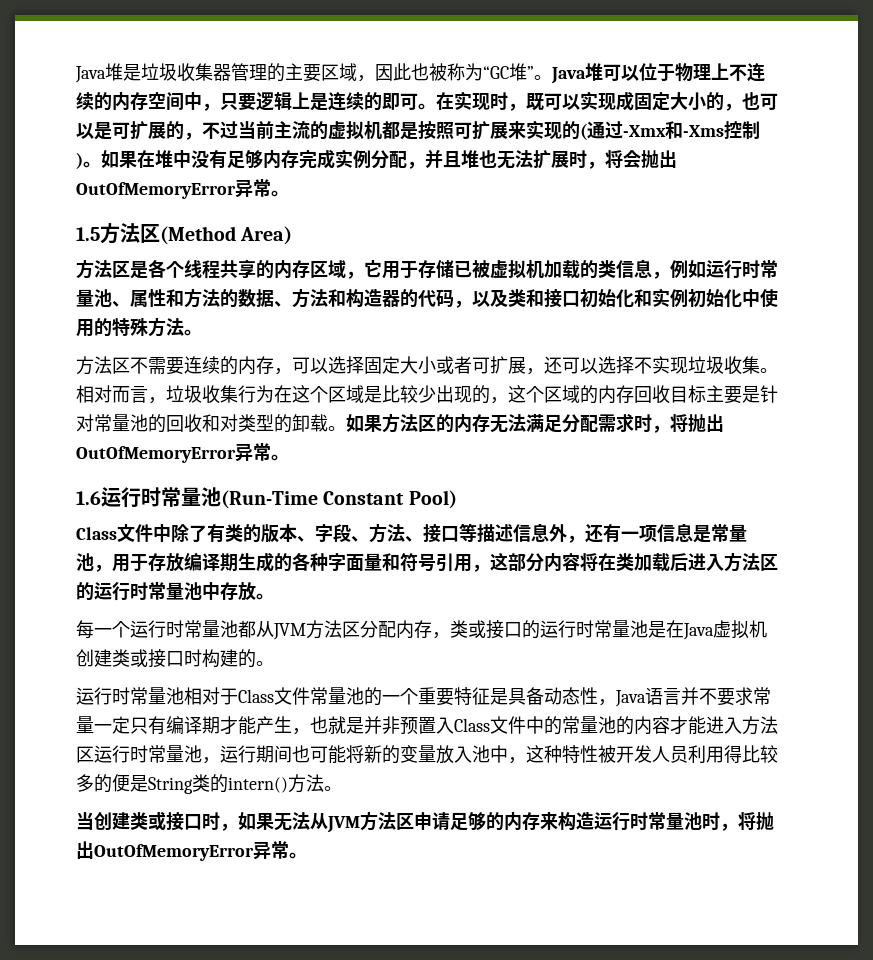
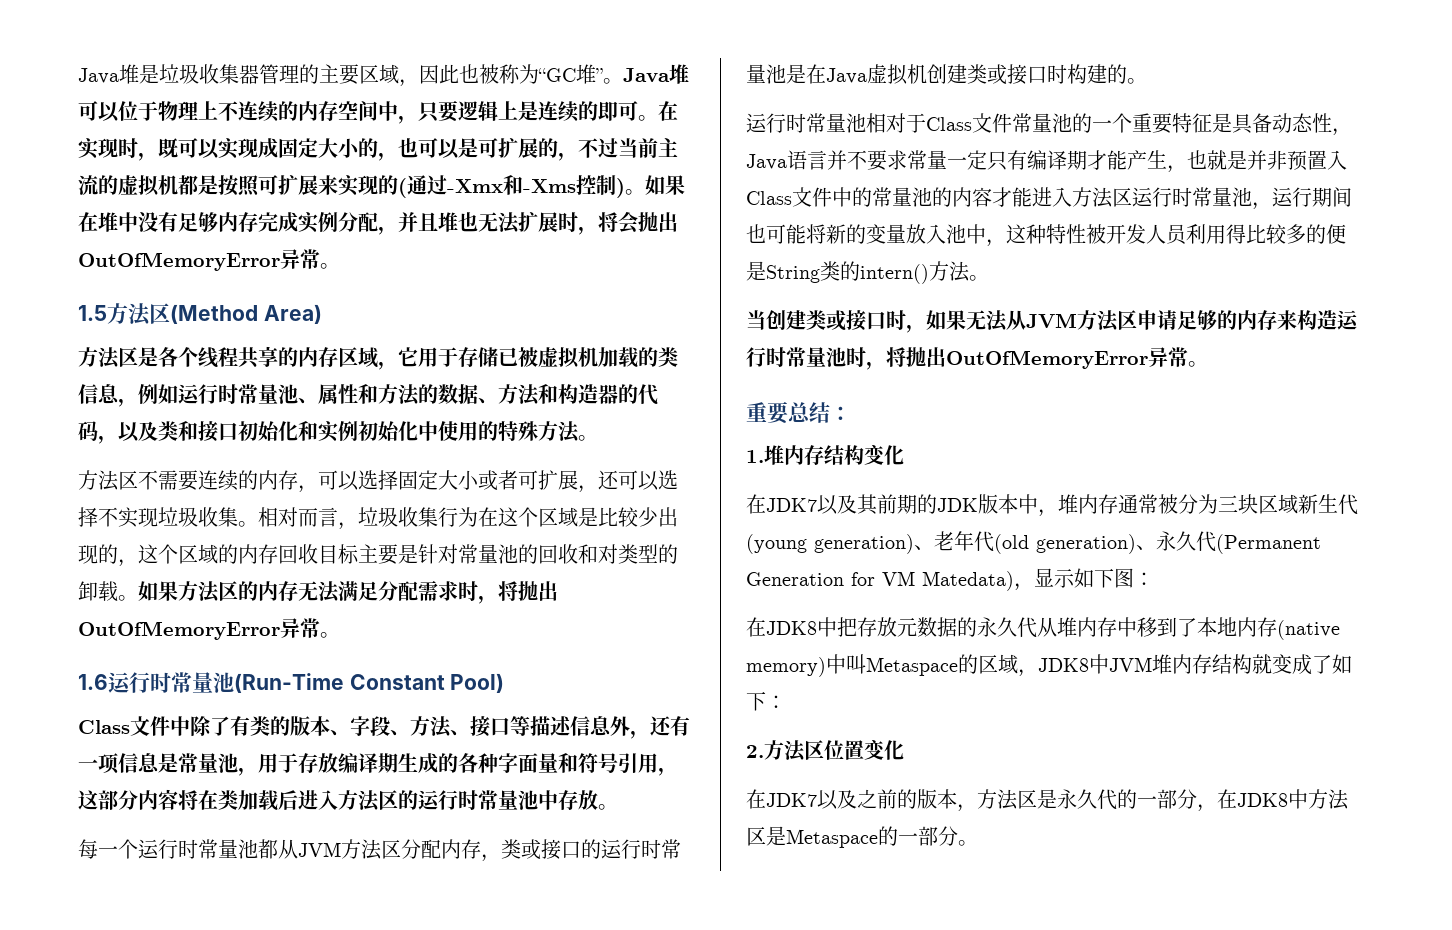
+ 重要总结：
+ 1.堆内存结构变化
+ 在JDK7以及其前期的JDK版本中，堆内存通常被分为三块区域新生代(young generation)、老年代(old generation)、永久代(Permanent Generation for VM Matedata)，显示如下图：
+ 在JDK8中把存放元数据的永久代从堆内存中移到了本地内存(native memory)中叫Metaspace的区域，JDK8中JVM堆内存结构就变成了如下：
+ 2.方法区位置变化
+ 在JDK7以及之前的版本，方法区是永久代的一部分，在JDK8中方法区是Metaspace的一部分。

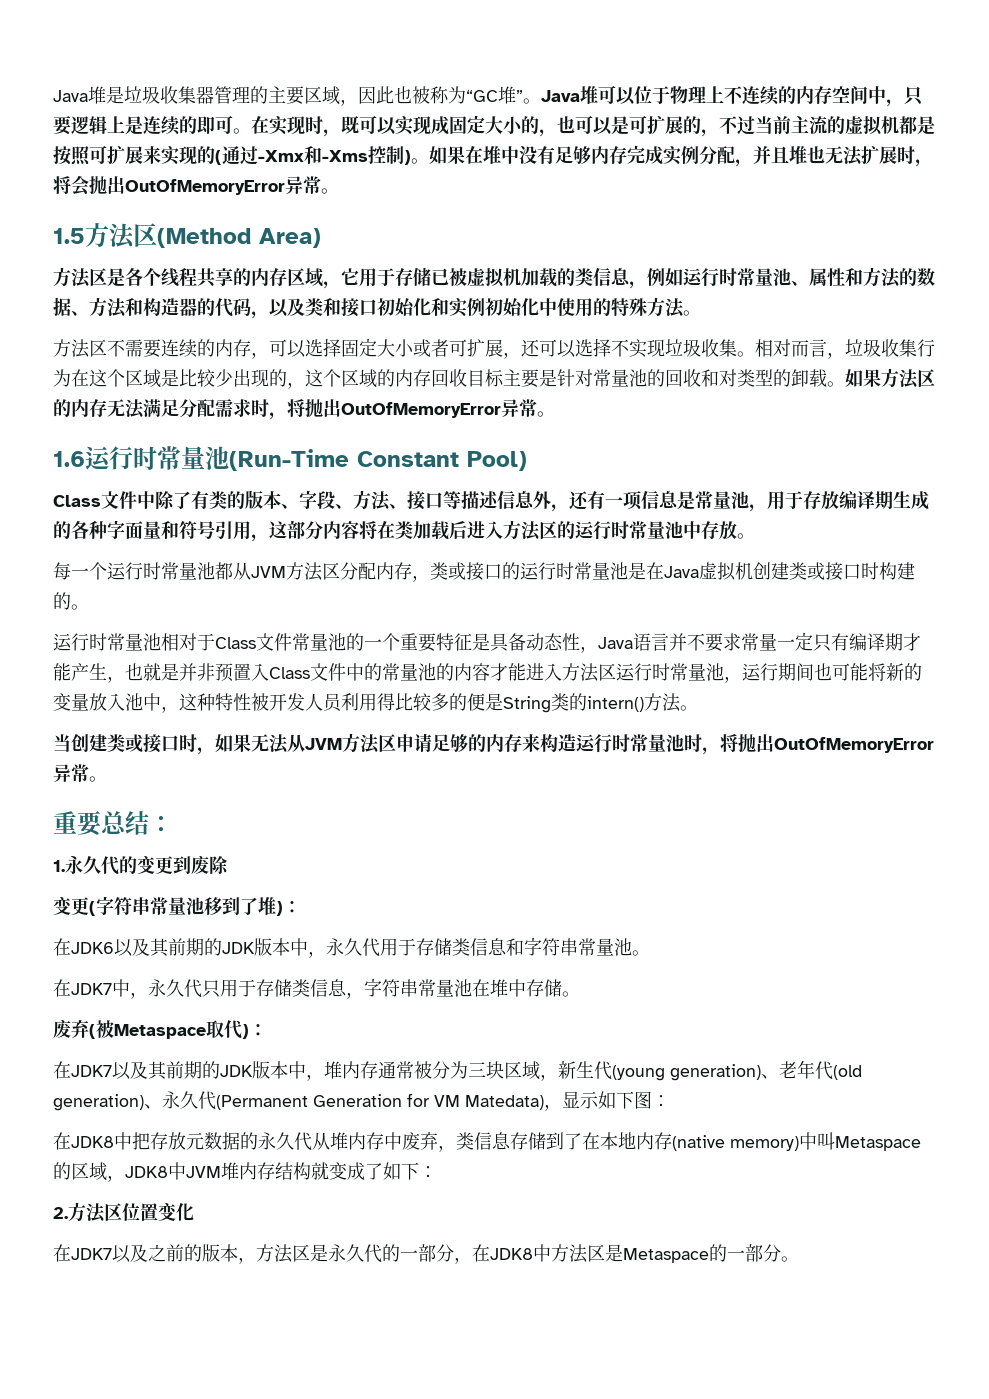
- 1.堆内存结构变化
+ 1.永久代的变更到废除
+ 变更(字符串常量池移到了堆)：
+ 在JDK6以及其前期的JDK版本中，永久代用于存储类信息和字符串常量池。
+ 在JDK7中，永久代只用于存储类信息，字符串常量池在堆中存储。
+ 废弃(被Metaspace取代)：
- 在JDK7以及其前期的JDK版本中，堆内存通常被分为三块区域新生代(young generation)、老年代(old generation)、永久代(Permanent Generation for VM Matedata)，显示如下图：
+ 在JDK7以及其前期的JDK版本中，堆内存通常被分为三块区域，新生代(young generation)、老年代(old generation)、永久代(Permanent Generation for VM Matedata)，显示如下图：
- 在JDK8中把存放元数据的永久代从堆内存中移到了本地内存(native memory)中叫Metaspace的区域，JDK8中JVM堆内存结构就变成了如下：
+ 在JDK8中把存放元数据的永久代从堆内存中废弃，类信息存储到了在本地内存(native memory)中叫Metaspace的区域，JDK8中JVM堆内存结构就变成了如下：

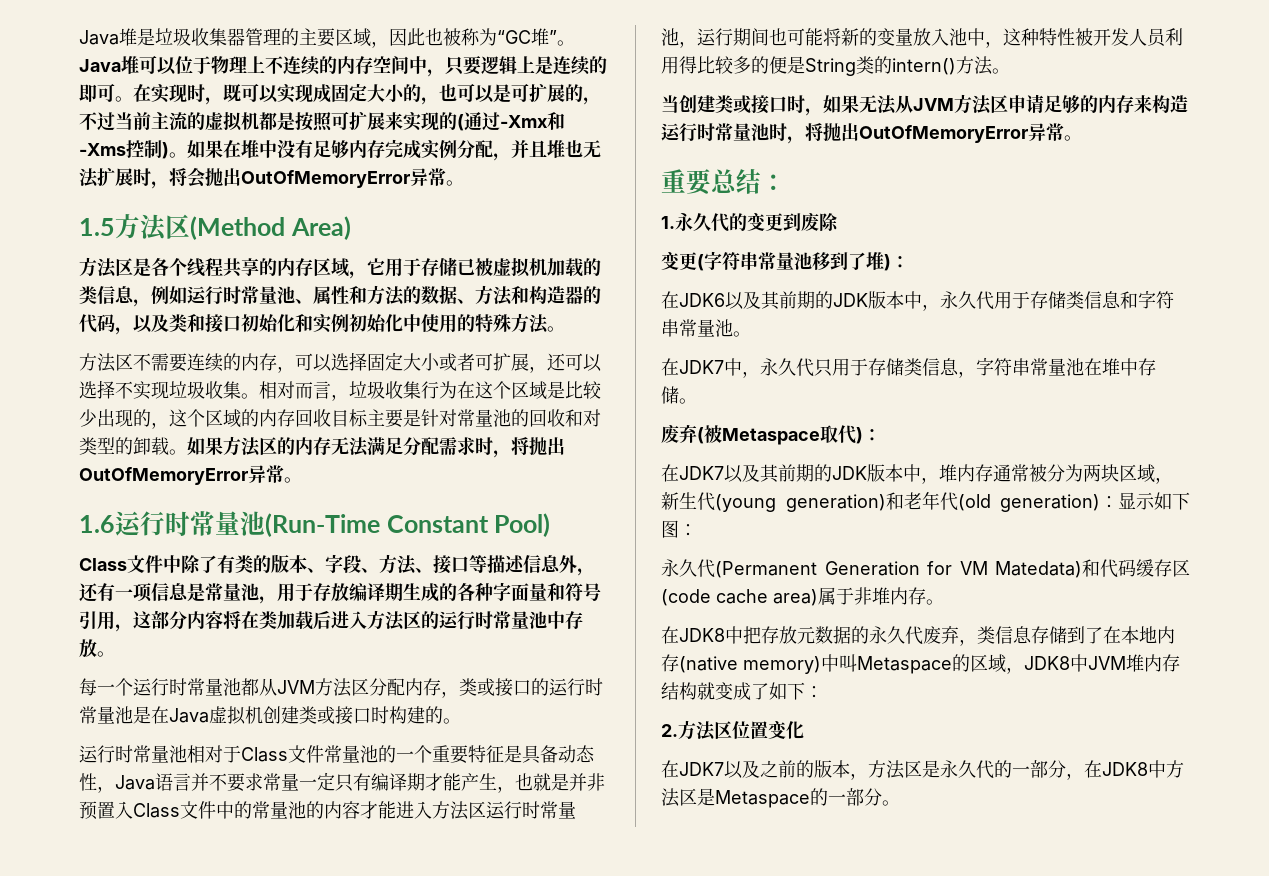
- 在JDK7以及其前期的JDK版本中，堆内存通常被分为三块区域，新生代(young generation)、老年代(old generation)、永久代(Permanent Generation for VM Matedata)，显示如下图：
+ 在JDK7以及其前期的JDK版本中，堆内存通常被分为两块区域，新生代(young generation)和老年代(old generation)：显示如下图：
+ 永久代(Permanent Generation for VM Matedata)和代码缓存区(code cache area)属于非堆内存。
- 在JDK8中把存放元数据的永久代从堆内存中废弃，类信息存储到了在本地内存(native memory)中叫Metaspace的区域，JDK8中JVM堆内存结构就变成了如下：
+ 在JDK8中把存放元数据的永久代废弃，类信息存储到了在本地内存(native memory)中叫Metaspace的区域，JDK8中JVM堆内存结构就变成了如下：

